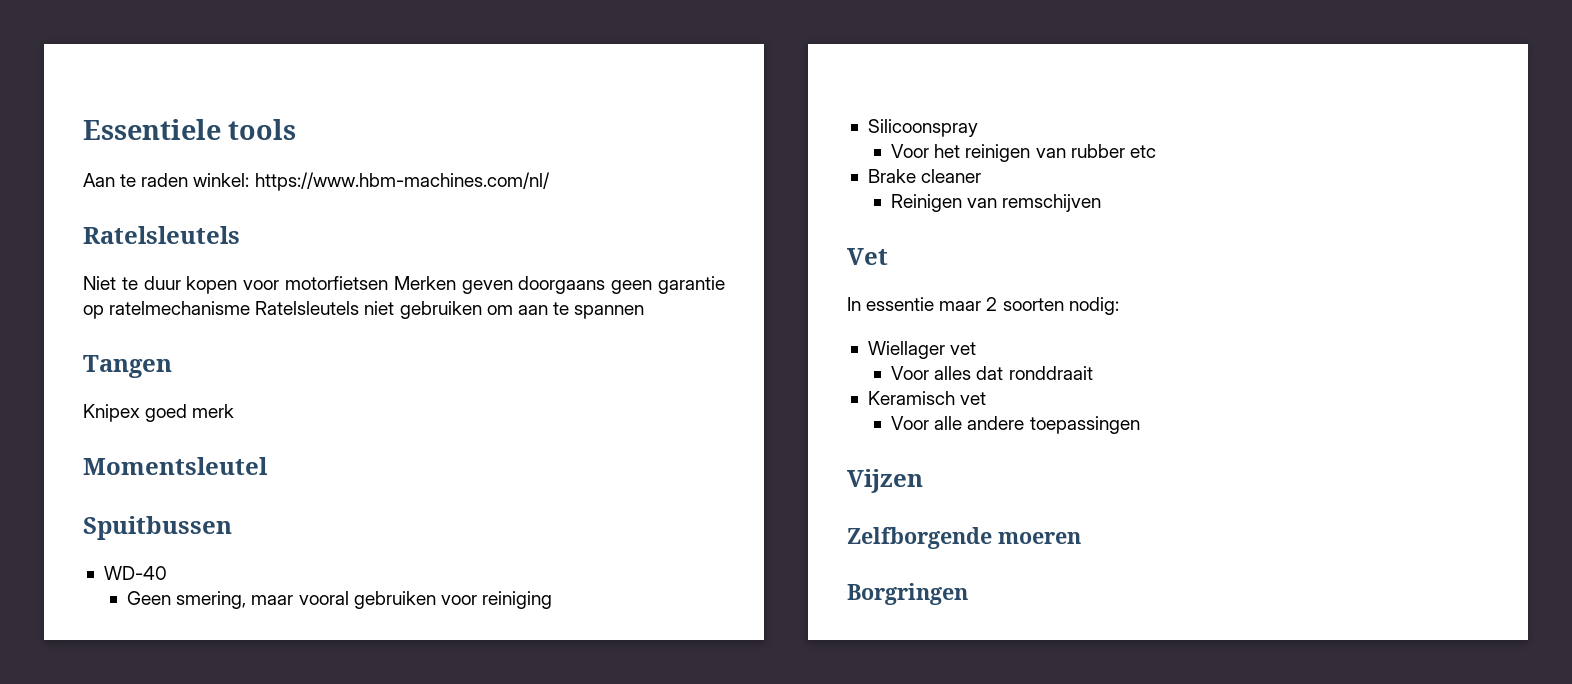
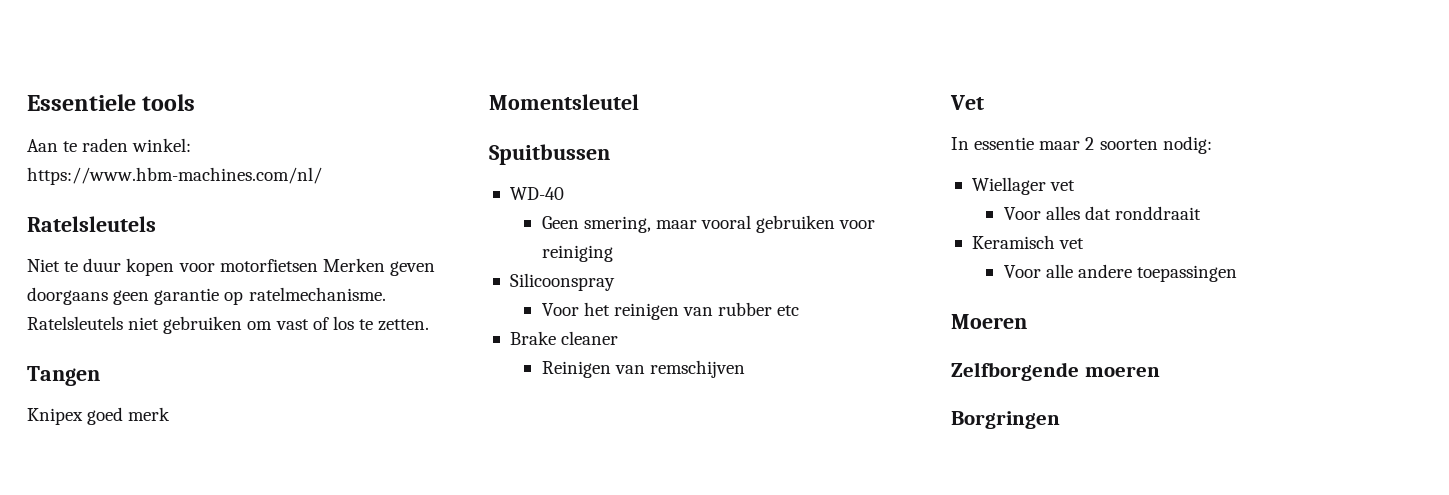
- Niet te duur kopen voor motorfietsen Merken geven doorgaans geen garantie op ratelmechanisme Ratelsleutels niet gebruiken om aan te spannen
+ Niet te duur kopen voor motorfietsen Merken geven doorgaans geen garantie op ratelmechanisme. Ratelsleutels niet gebruiken om vast of los te zetten.
- Vijzen
+ Moeren

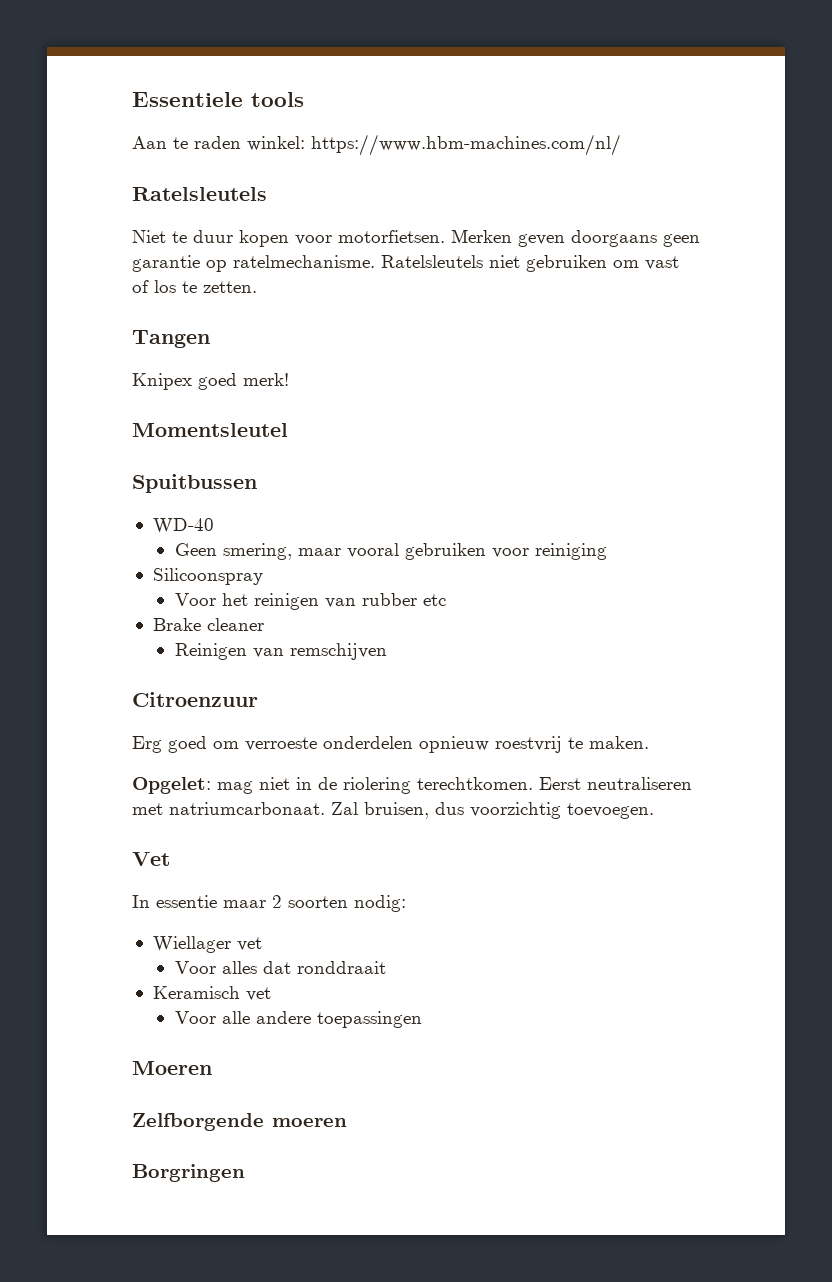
- Niet te duur kopen voor motorfietsen Merken geven doorgaans geen garantie op ratelmechanisme.
+ Niet te duur kopen voor motorfietsen. Merken geven doorgaans geen garantie op ratelmechanisme.
- Knipex goed merk
+ Knipex goed merk!
+ Citroenzuur
+ Erg goed om verroeste onderdelen opnieuw roestvrij te maken.
+ Opgelet: mag niet in de riolering terechtkomen. Eerst neutraliseren met natriumcarbonaat. Zal bruisen, dus voorzichtig toevoegen.

